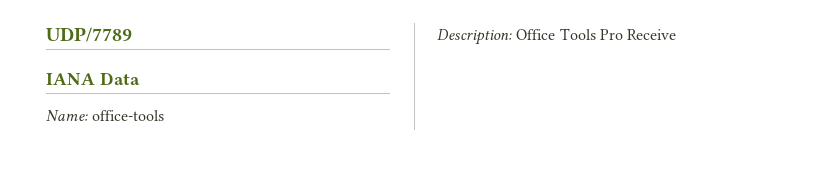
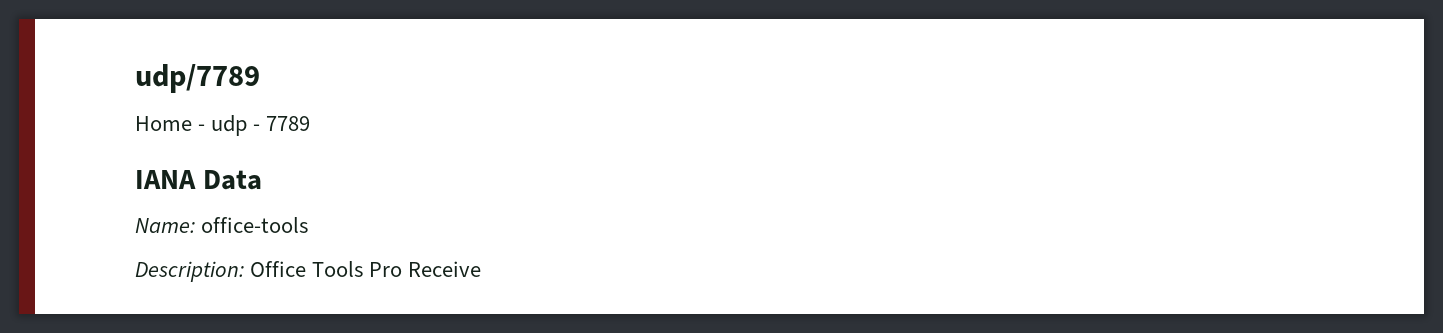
- UDP/7789
+ udp/7789
+ Home - udp - 7789

